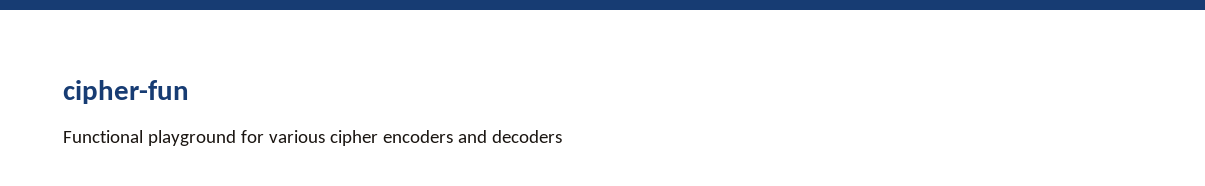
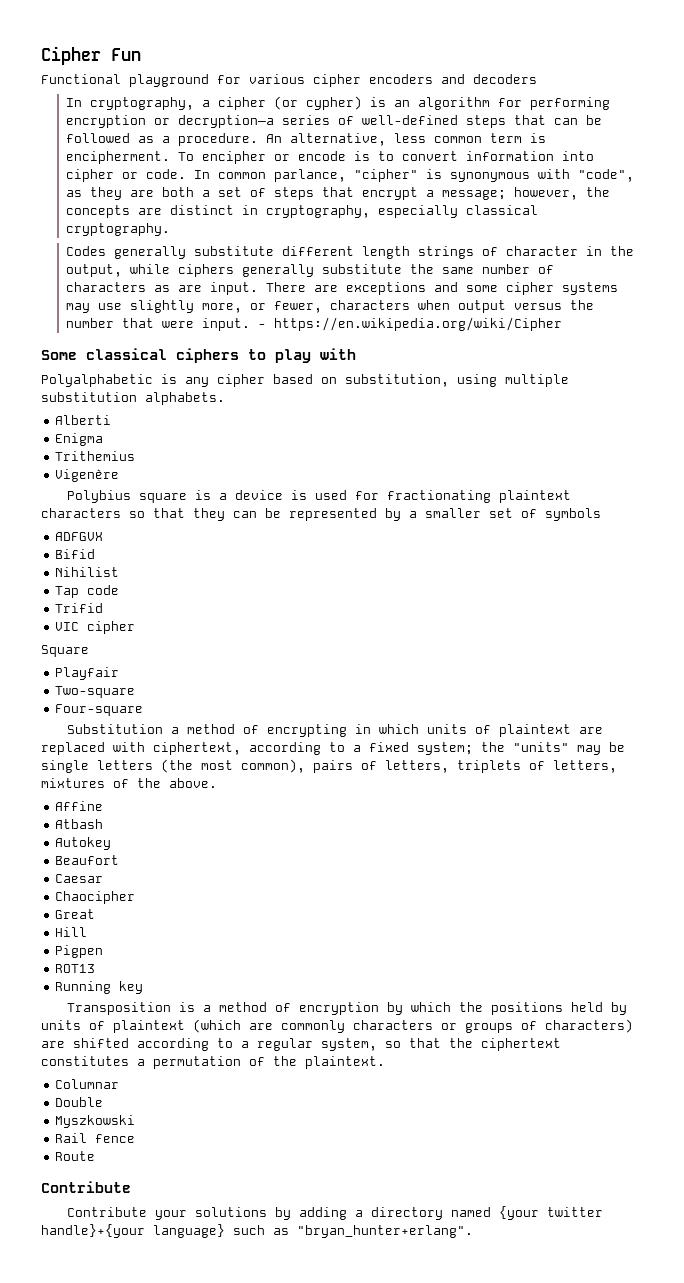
- cipher-fun
+ Cipher Fun
+ In cryptography, a cipher (or cypher) is an algorithm for performing encryption or decryption—a series of well-defined steps that can be followed as a procedure. An alternative, less common term is encipherment. To encipher or encode is to convert information into cipher or code. In common parlance, "cipher" is synonymous with "code", as they are both a set of steps that encrypt a message; however, the concepts are distinct in cryptography, especially classical cryptography.
+ Codes generally substitute different length strings of character in the output, while ciphers generally substitute the same number of characters as are input. There are exceptions and some cipher systems may use slightly more, or fewer, characters when output versus the number that were input. - https://en.wikipedia.org/wiki/Cipher
+ Some classical ciphers to play with
+ Polyalphabetic is any cipher based on substitution, using multiple substitution alphabets.
+ Alberti
+ Enigma
+ Trithemius
+ Vigenère
+ Polybius square is a device is used for fractionating plaintext characters so that they can be represented by a smaller set of symbols
+ ADFGVX
+ Bifid
+ Nihilist
+ Tap code
+ Trifid
+ VIC cipher
+ Square
+ Playfair
+ Two-square
+ Four-square
+ Substitution a method of encrypting in which units of plaintext are replaced with ciphertext, according to a fixed system; the "units" may be single letters (the most common), pairs of letters, triplets of letters, mixtures of the above.
+ Affine
+ Atbash
+ Autokey
+ Beaufort
+ Caesar
+ Chaocipher
+ Great
+ Hill
+ Pigpen
+ ROT13
+ Running key
+ Transposition is a method of encryption by which the positions held by units of plaintext (which are commonly characters or groups of characters) are shifted according to a regular system, so that the ciphertext constitutes a permutation of the plaintext.
+ Columnar
+ Double
+ Myszkowski
+ Rail fence
+ Route
+ Contribute
+ Contribute your solutions by adding a directory named {your twitter handle}+{your language} such as "bryan_hunter+erlang".

